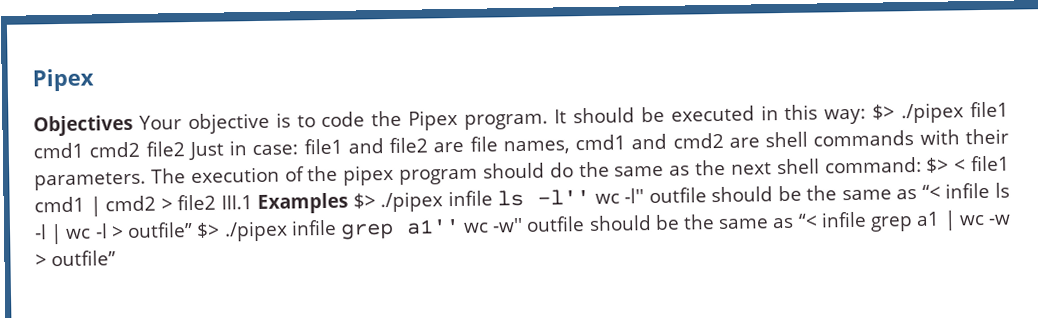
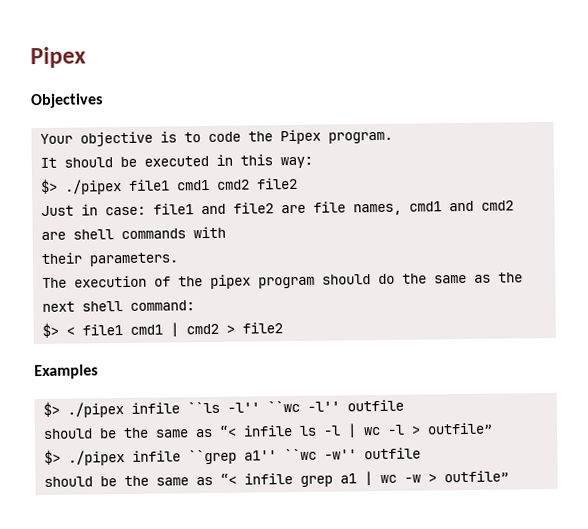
- Objectives Your objective is to code the Pipex program. It should be executed in this way: $> ./pipex file1 cmd1 cmd2 file2 Just in case:
+ Objectives
+ Your objective is to code the Pipex program.
+ It should be executed in this way:
+ $> ./pipex file1 cmd1 cmd2 file2
+ Just in case:
- file1 and file2 are file names, cmd1 and cmd2 are shell commands with their parameters. The execution of the pipex program should do the same as the next shell command: $> < file1 cmd1 | cmd2 > file2 III.1 Examples $> ./pipex infile ls -l'' wc -l'' outfile should be the same as “< infile ls -l | wc -l > outfile” $> ./pipex infile grep a1'' wc -w'' outfile should be the same as “< infile grep a1 | wc -w > outfile”
+ file1 and file2 are file names, cmd1 and cmd2 are shell commands with
+ their parameters.
+ The execution of the pipex program should do the same as the next shell command:
+ $> < file1 cmd1 | cmd2 > file2
+ Examples
+ $> ./pipex infile ``ls -l'' ``wc -l'' outfile
+ should be the same as “< infile ls -l | wc -l > outfile”
+ $> ./pipex infile ``grep a1'' ``wc -w'' outfile
+ should be the same as “< infile grep a1 | wc -w > outfile”

